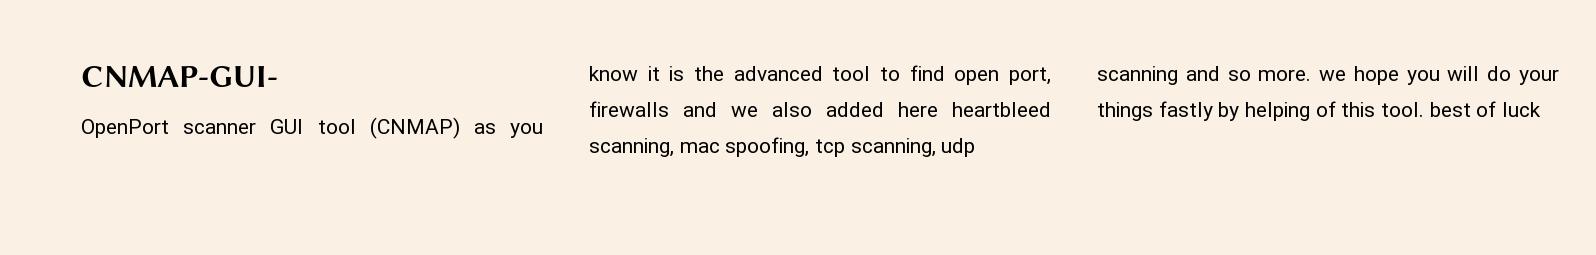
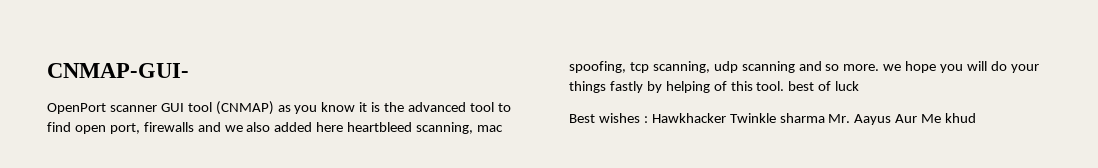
+ Best wishes : Hawkhacker Twinkle sharma Mr. Aayus Aur Me khud

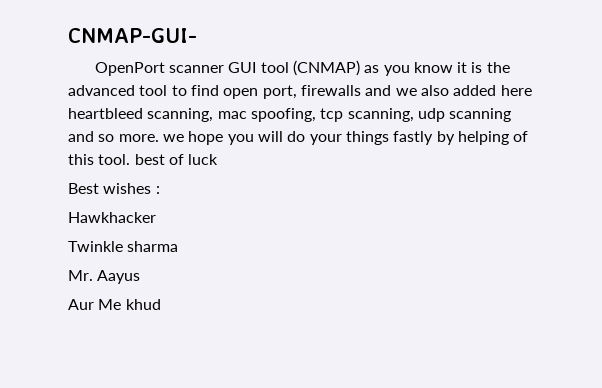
- Best wishes : Hawkhacker Twinkle sharma Mr. Aayus Aur Me khud
+ Best wishes :
+ Hawkhacker
+ Twinkle sharma
+ Mr. Aayus
+ Aur Me khud

